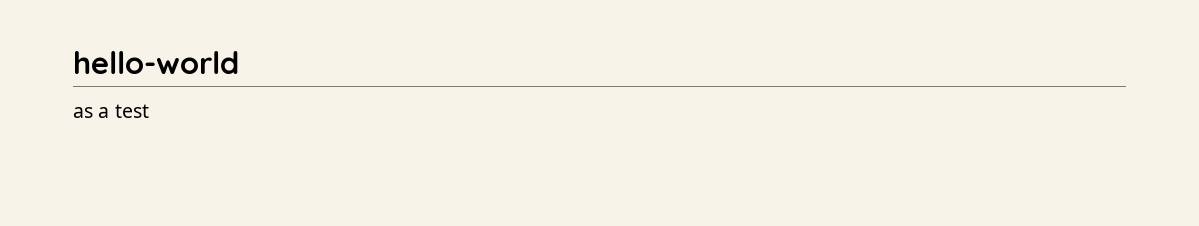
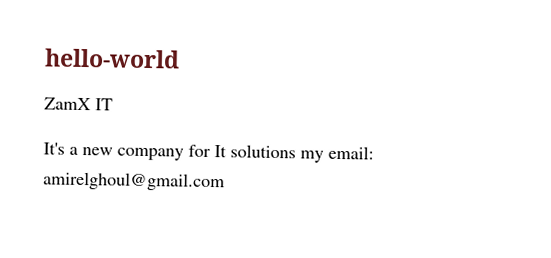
- as a test
+ ZamX IT
+ It's a new company for It solutions my email: amirelghoul@gmail.com

